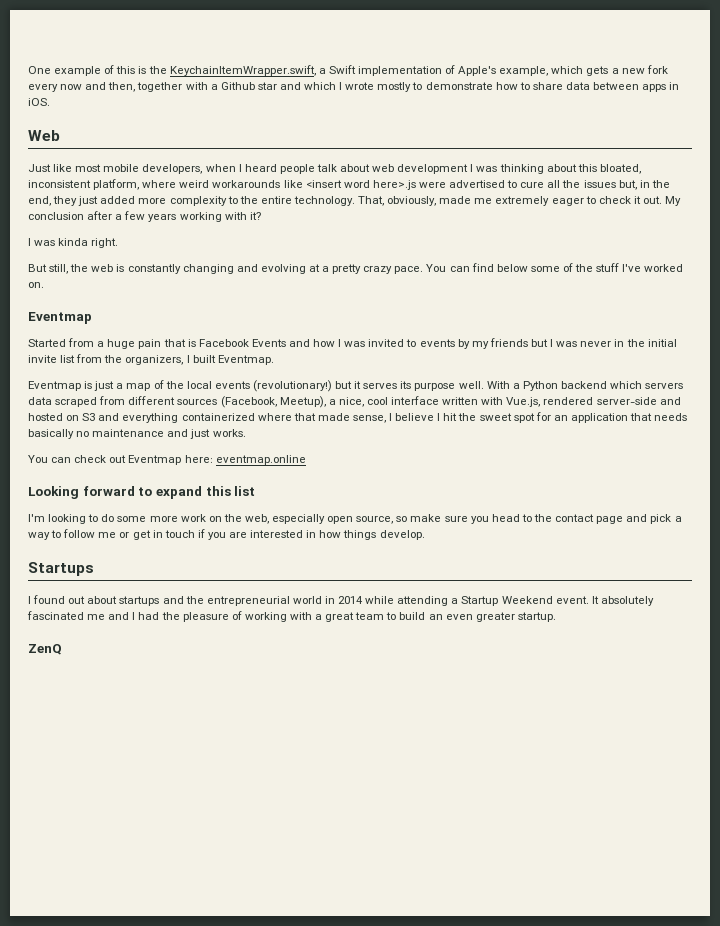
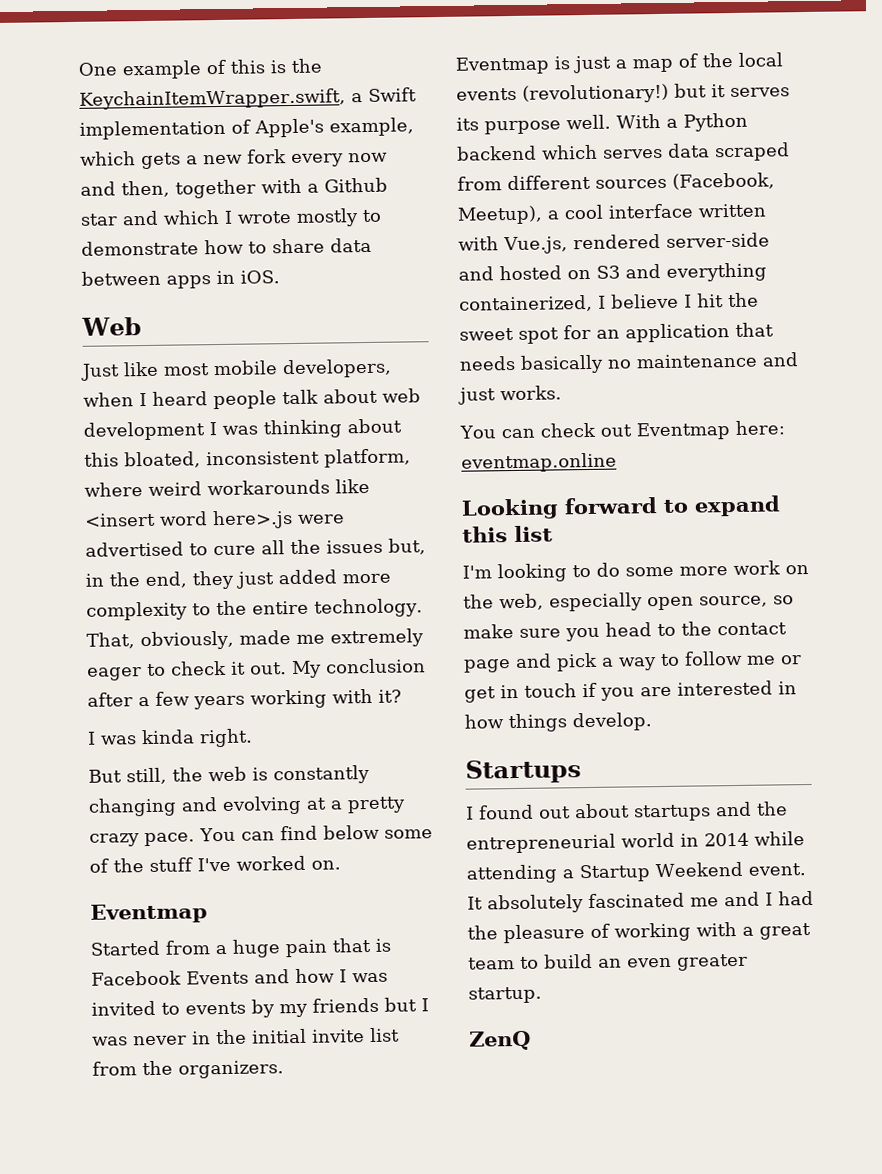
- Started from a huge pain that is Facebook Events and how I was invited to events by my friends but I was never in the initial invite list from the organizers, I built Eventmap.
+ Started from a huge pain that is Facebook Events and how I was invited to events by my friends but I was never in the initial invite list from the organizers.
- With a Python backend which servers data scraped from different sources (Facebook, Meetup), a nice, cool interface written with Vue.js, rendered server-side and hosted on S3 and everything containerized where that made sense, I believe I hit the sweet spot for an application that needs basically no maintenance and just works.
+ With a Python backend which serves data scraped from different sources (Facebook, Meetup), a cool interface written with Vue.js, rendered server-side and hosted on S3 and everything containerized, I believe I hit the sweet spot for an application that needs basically no maintenance and just works.

